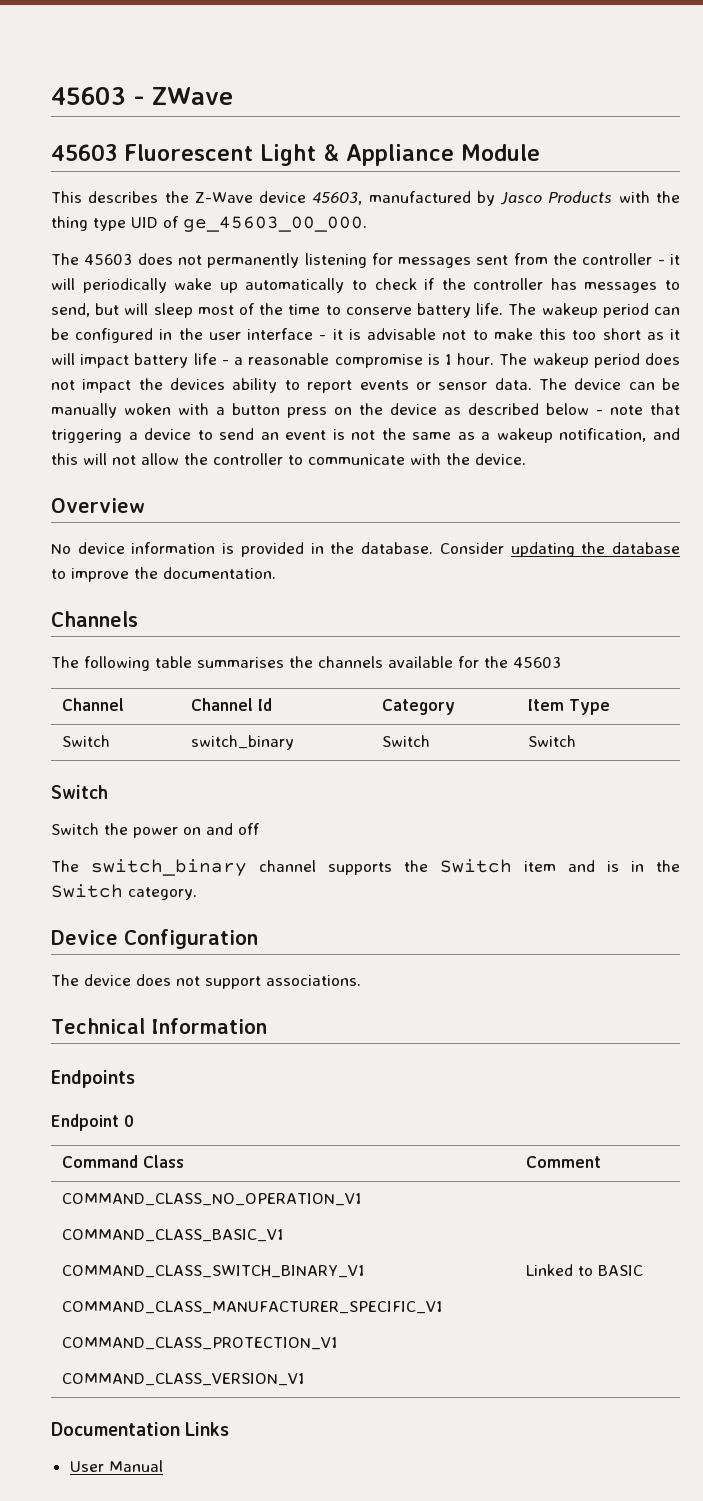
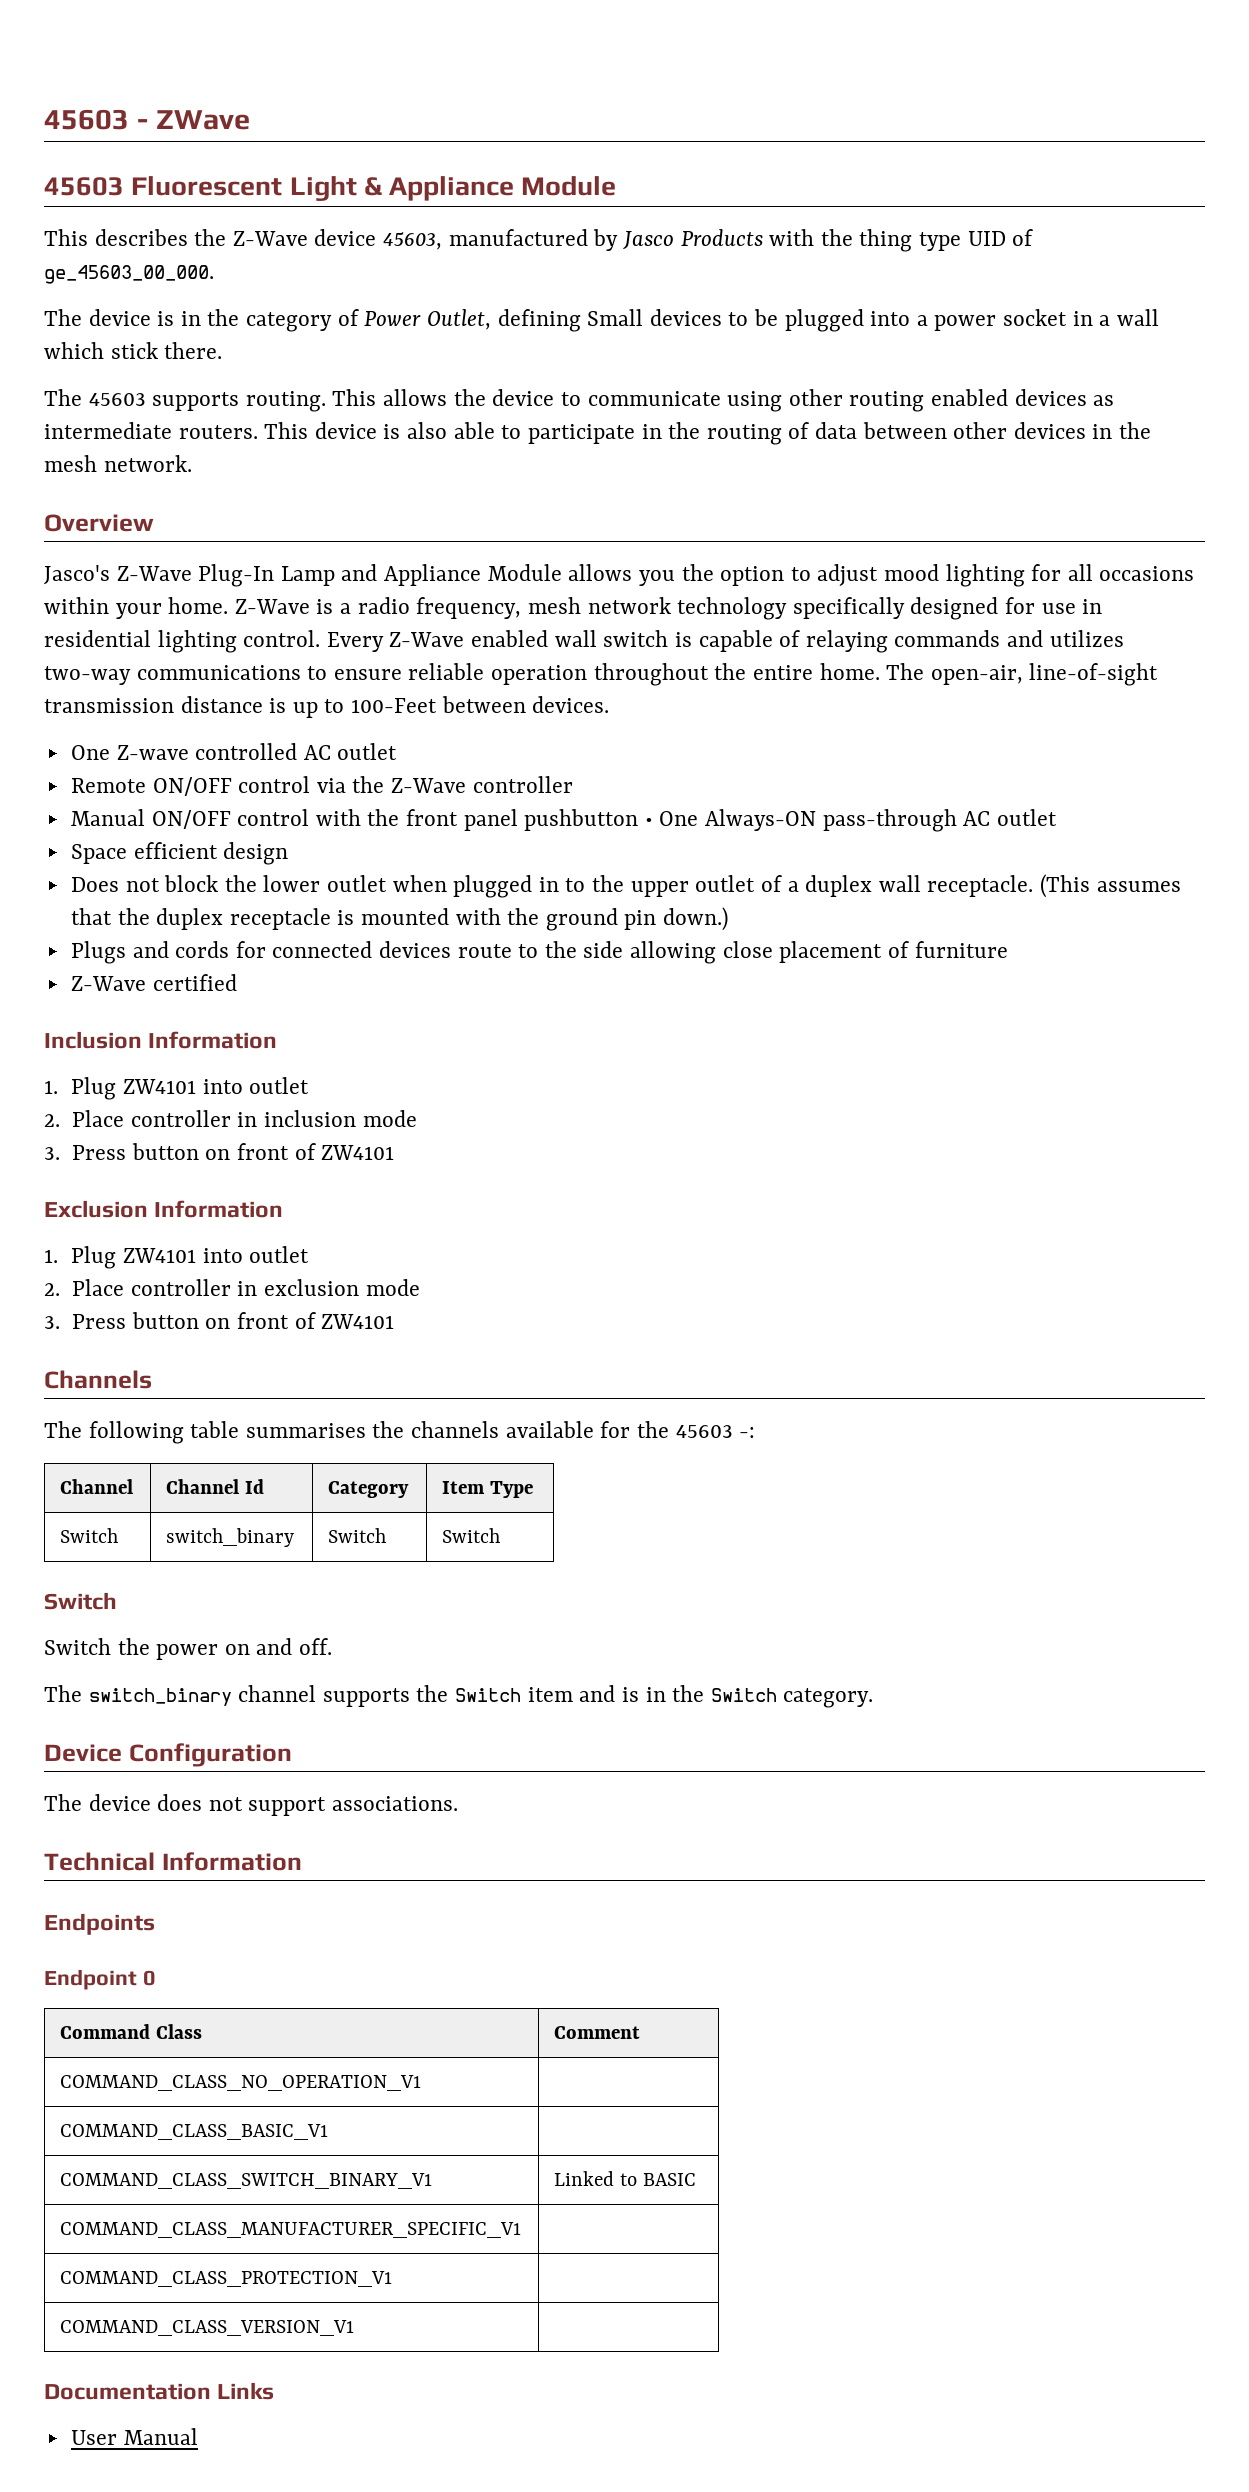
- The 45603 does not permanently listening for messages sent from the controller - it will periodically wake up automatically to check if the controller has messages to send, but will sleep most of the time to conserve battery life. The wakeup period can be configured in the user interface - it is advisable not to make this too short as it will impact battery life - a reasonable compromise is 1 hour. The wakeup period does not impact the devices ability to report events or sensor data. The device can be manually woken with a button press on the device as described below - note that triggering a device to send an event is not the same as a wakeup notification, and this will not allow the controller to communicate with the device.
+ The device is in the category of Power Outlet, defining Small devices to be plugged into a power socket in a wall which stick there.
+ The 45603 supports routing. This allows the device to communicate using other routing enabled devices as intermediate routers. This device is also able to participate in the routing of data between other devices in the mesh network.
  Overview
- No device information is provided in the database. Consider updating the database to improve the documentation.
+ Jasco's Z-Wave Plug-In Lamp and Appliance Module allows you the option to adjust mood lighting for all occasions within your home. Z-Wave is a radio frequency, mesh network technology specifically designed for use in residential lighting control. Every Z-Wave enabled wall switch is capable of relaying commands and utilizes two-way communications to ensure reliable operation throughout the entire home. The open-air, line-of-sight transmission distance is up to 100-Feet between devices.
+ One Z-wave controlled AC outlet
+ Remote ON/OFF control via the Z-Wave controller
+ Manual ON/OFF control with the front panel pushbutton • One Always-ON pass-through AC outlet
+ Space efficient design
+ Does not block the lower outlet when plugged in to the upper outlet of a duplex wall receptacle. (This assumes that the duplex receptacle is mounted with the ground pin down.)
+ Plugs and cords for connected devices route to the side allowing close placement of furniture
+ Z-Wave certified
+ Inclusion Information
+ 1. Plug ZW4101 into outlet
+ 2. Place controller in inclusion mode
+ 3. Press button on front of ZW4101
+ Exclusion Information
+ 1. Plug ZW4101 into outlet
+ 2. Place controller in exclusion mode
+ 3. Press button on front of ZW4101
- The following table summarises the channels available for the 45603
+ The following table summarises the channels available for the 45603 -:
- Switch the power on and off
+ Switch the power on and off.

